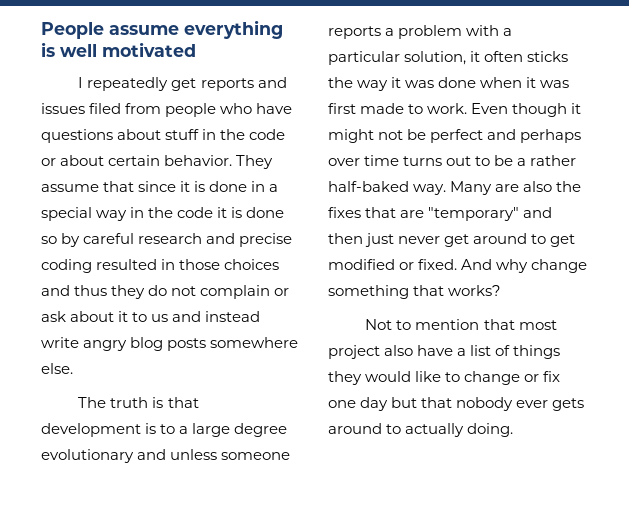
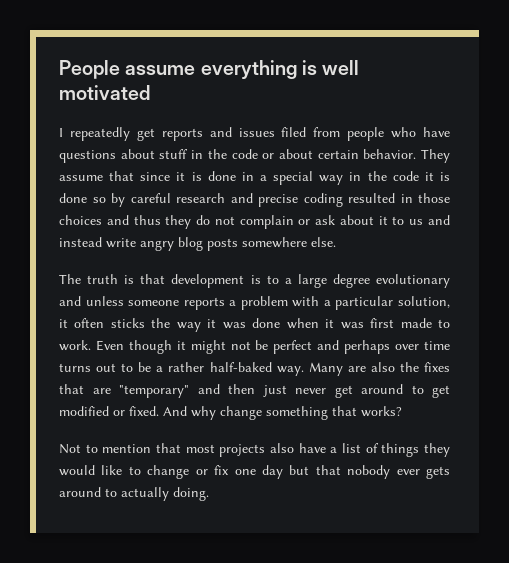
- Not to mention that most project also have a list of things they would like to change or fix one day but that nobody ever gets around to actually doing.
+ Not to mention that most projects also have a list of things they would like to change or fix one day but that nobody ever gets around to actually doing.

